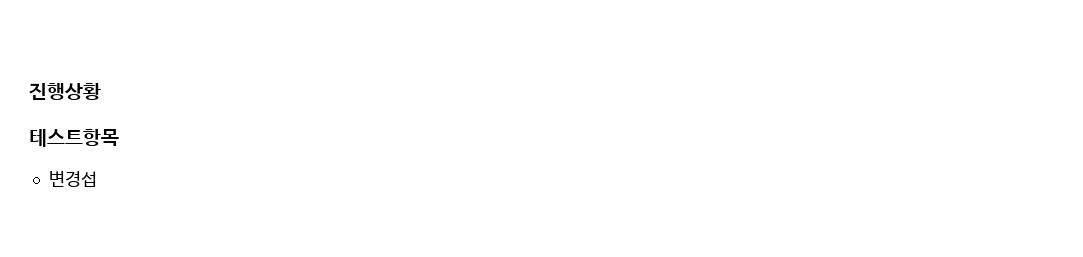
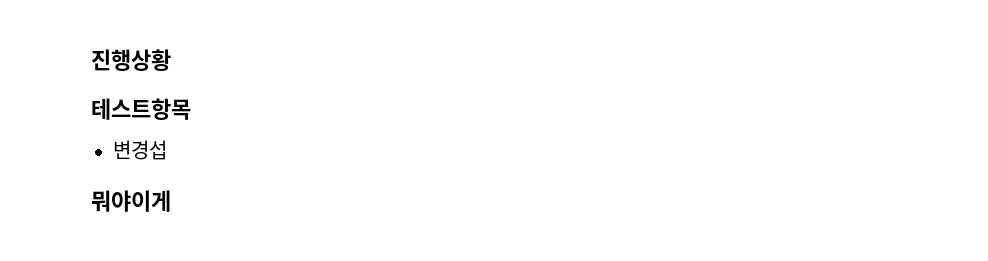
+ 뭐야이게

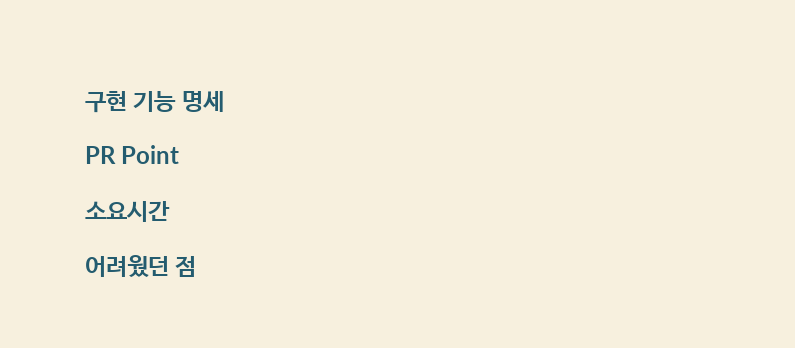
- 진행상황
- 테스트항목
- 변경섭
- 뭐야이게
+ 구현 기능 명세
+ PR Point
+ 소요시간
+ 어려웠던 점

